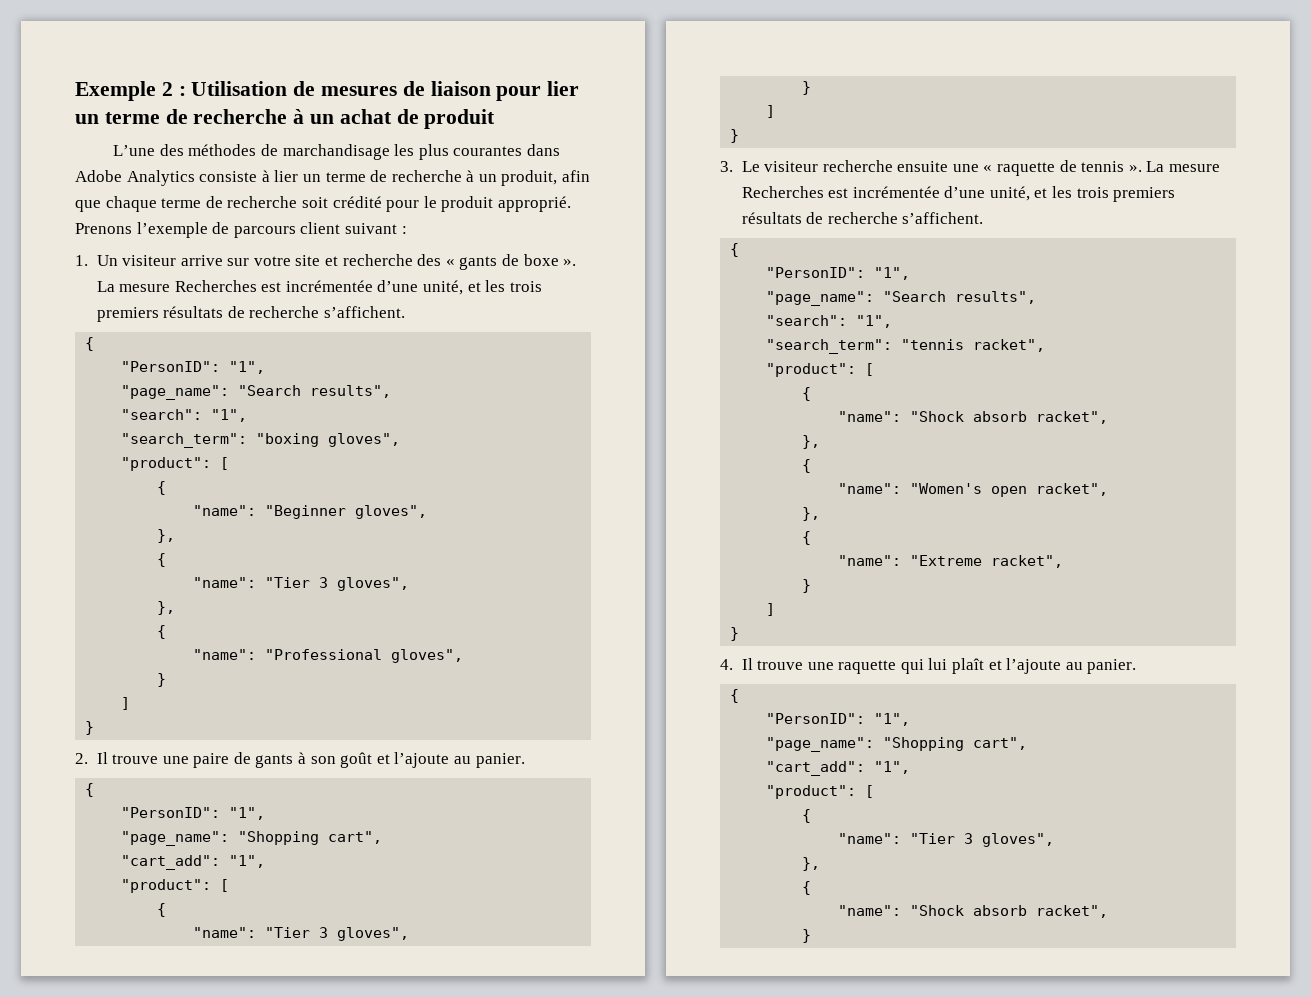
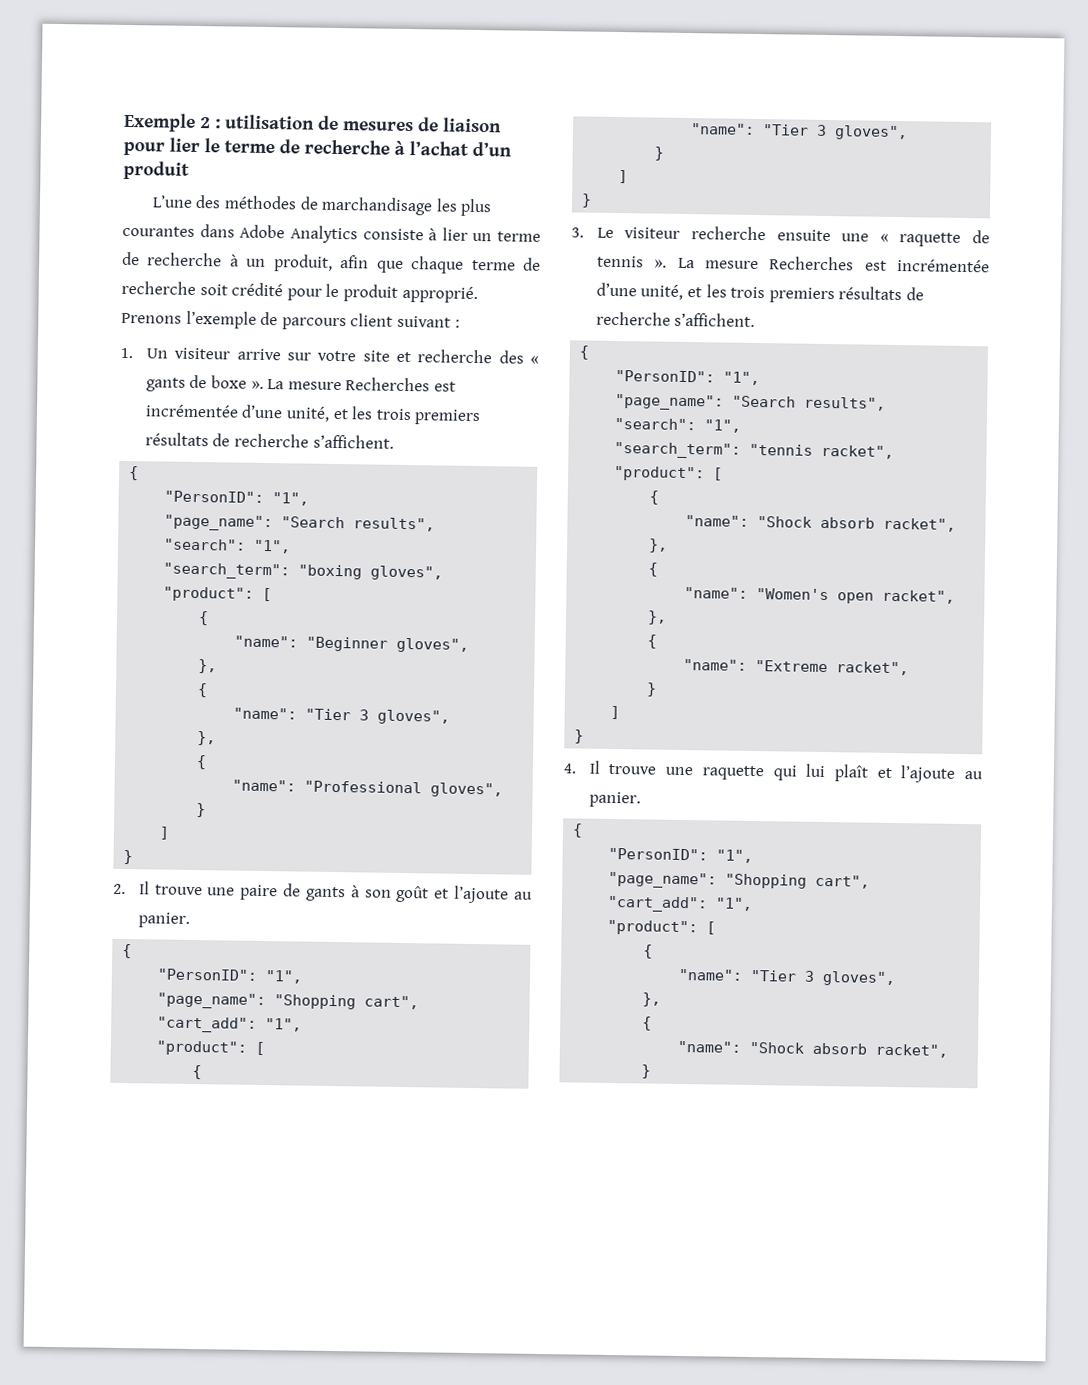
- Exemple 2 : Utilisation de mesures de liaison pour lier un terme de recherche à un achat de produit
+ Exemple 2 : utilisation de mesures de liaison pour lier le terme de recherche à lʼachat dʼun produit

